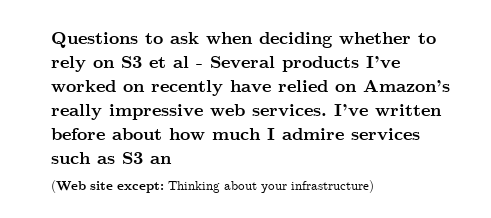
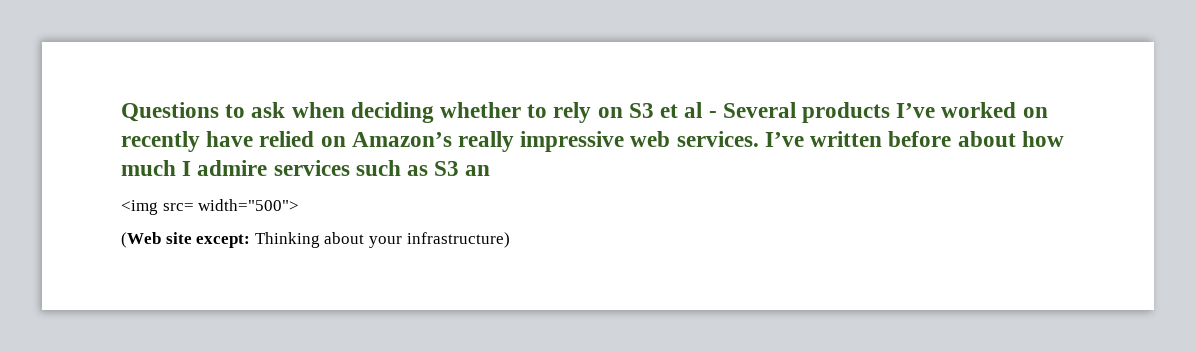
+ <img src= width="500">

